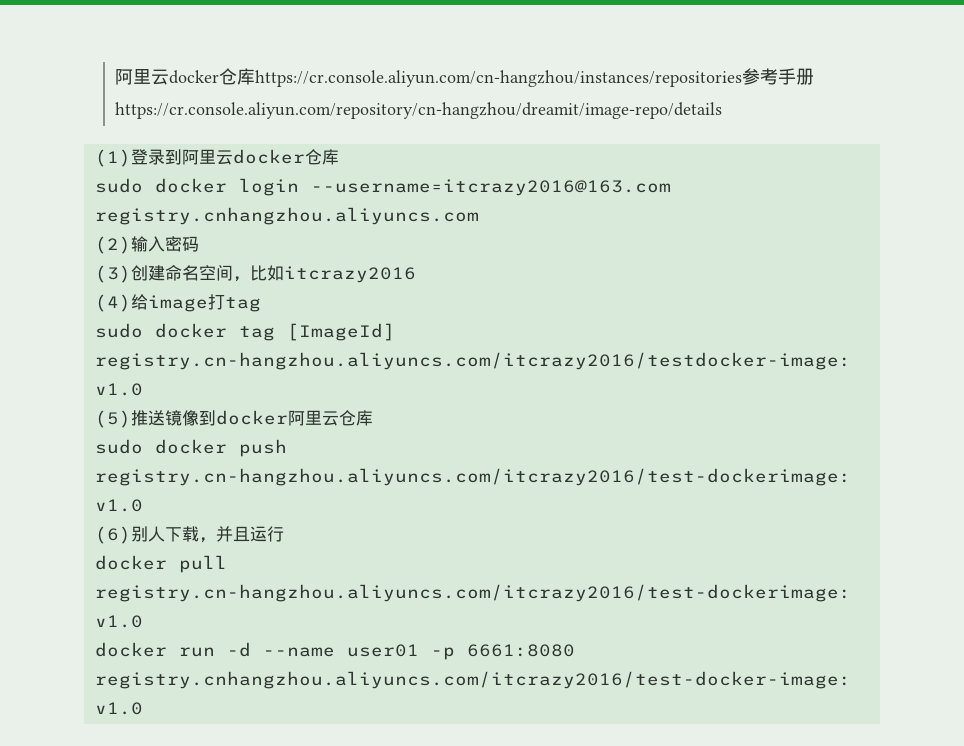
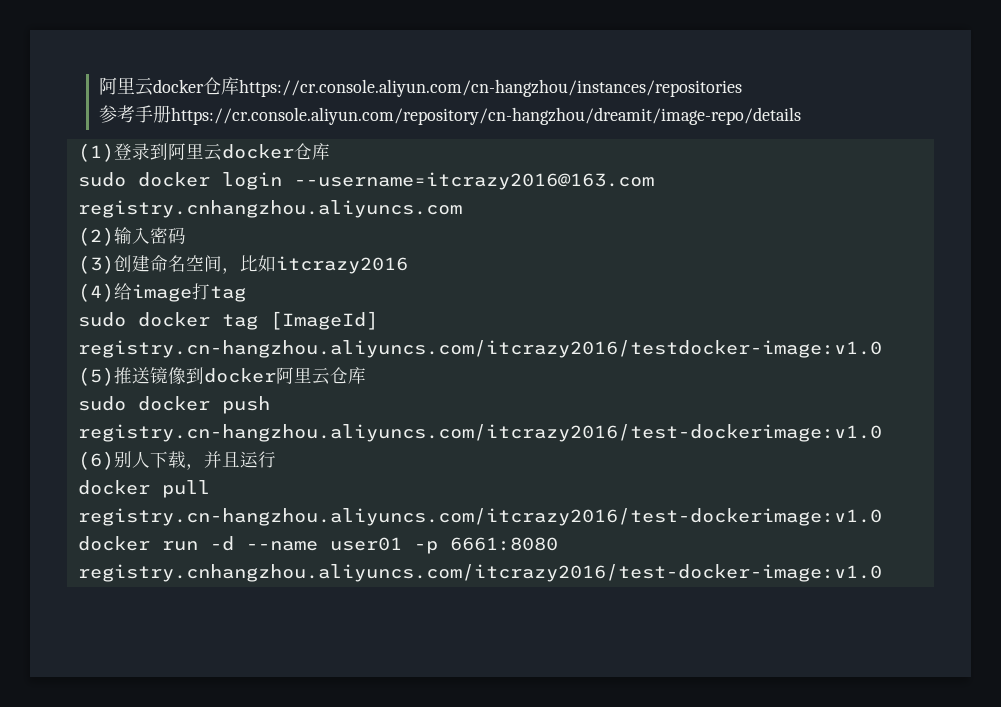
- 阿里云docker仓库https://cr.console.aliyun.com/cn-hangzhou/instances/repositories参考手册https://cr.console.aliyun.com/repository/cn-hangzhou/dreamit/image-repo/details
+ 阿里云docker仓库https://cr.console.aliyun.com/cn-hangzhou/instances/repositories
+ 参考手册https://cr.console.aliyun.com/repository/cn-hangzhou/dreamit/image-repo/details

